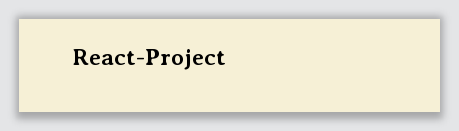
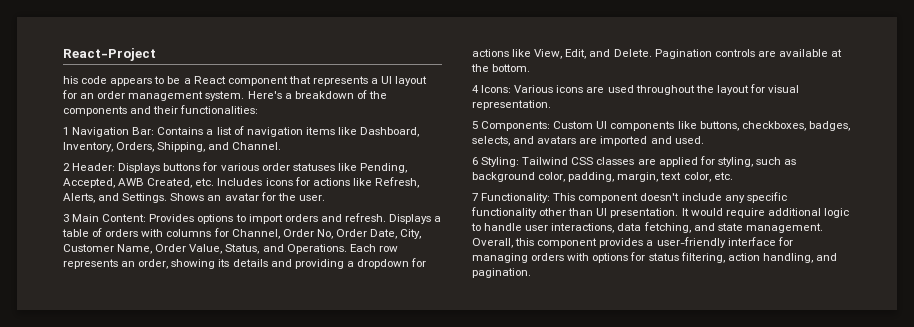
+ his code appears to be a React component that represents a UI layout for an order management system. Here's a breakdown of the components and their functionalities:
+ 1 Navigation Bar: Contains a list of navigation items like Dashboard, Inventory, Orders, Shipping, and Channel.
+ 2 Header: Displays buttons for various order statuses like Pending, Accepted, AWB Created, etc. Includes icons for actions like Refresh, Alerts, and Settings. Shows an avatar for the user.
+ 3 Main Content: Provides options to import orders and refresh. Displays a table of orders with columns for Channel, Order No, Order Date, City, Customer Name, Order Value, Status, and Operations. Each row represents an order, showing its details and providing a dropdown for actions like View, Edit, and Delete. Pagination controls are available at the bottom.
+ 4 Icons: Various icons are used throughout the layout for visual representation.
+ 5 Components: Custom UI components like buttons, checkboxes, badges, selects, and avatars are imported and used.
+ 6 Styling: Tailwind CSS classes are applied for styling, such as background color, padding, margin, text color, etc.
+ 7 Functionality: This component doesn't include any specific functionality other than UI presentation. It would require additional logic to handle user interactions, data fetching, and state management. Overall, this component provides a user-friendly interface for managing orders with options for status filtering, action handling, and pagination.

